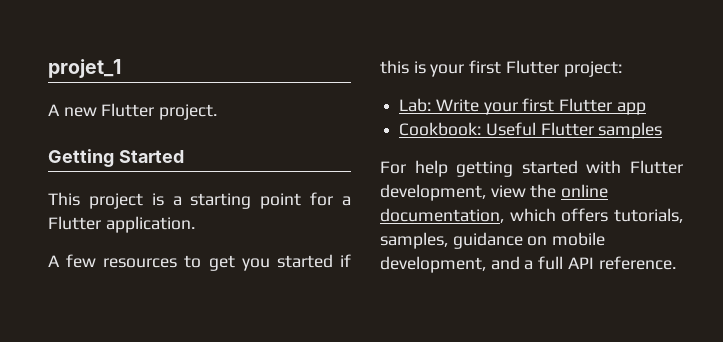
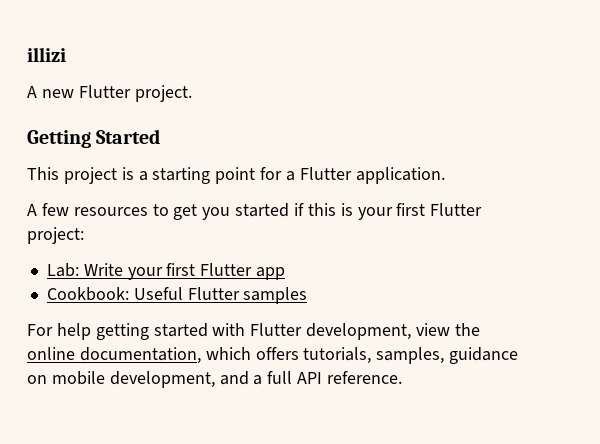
- projet_1
+ illizi

